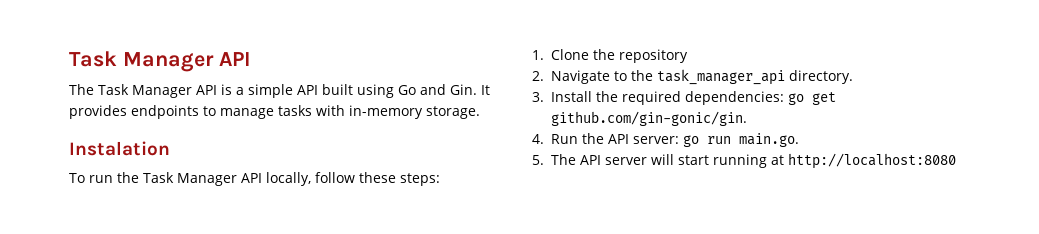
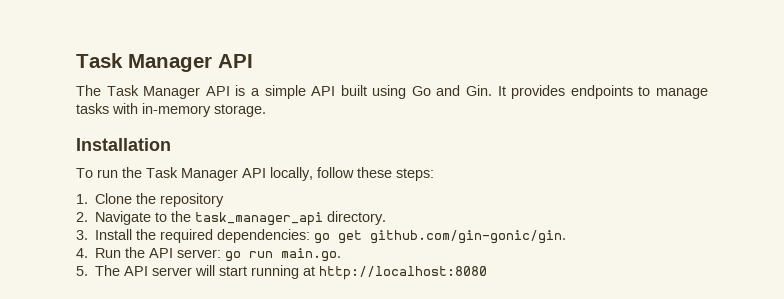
- Instalation
+ Installation

